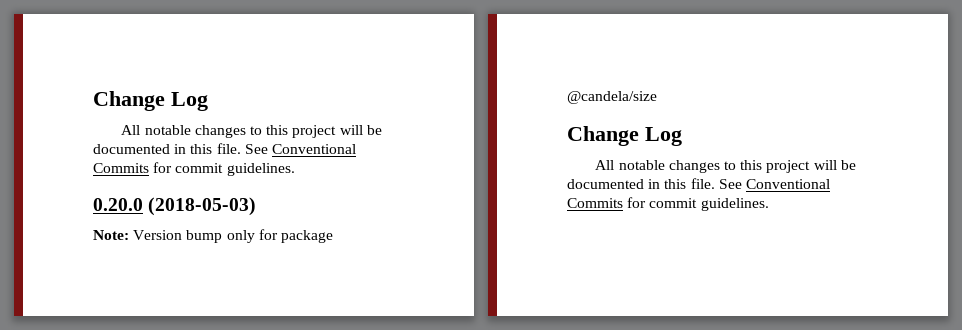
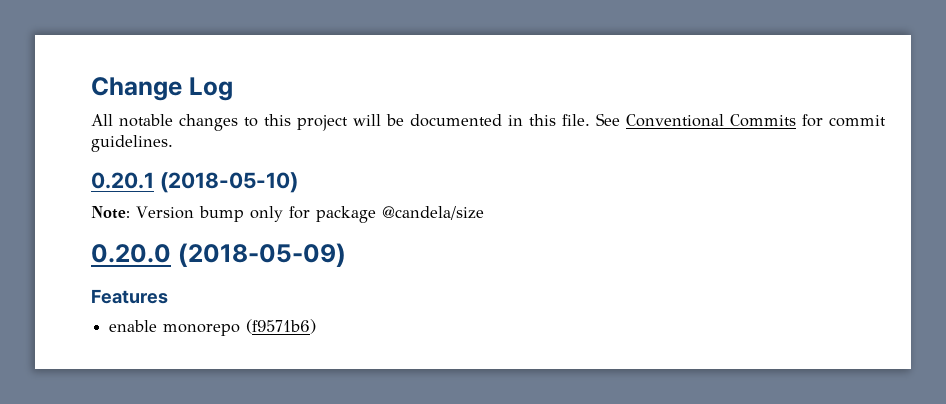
- 0.20.0 (2018-05-03)
+ 0.20.1 (2018-05-10)
  Note: Version bump only for package @candela/size
- Change Log
- All notable changes to this project will be documented in this file. See Conventional Commits for commit guidelines.
+ 0.20.0 (2018-05-09)
+ Features
+ enable monorepo (f9571b6)

